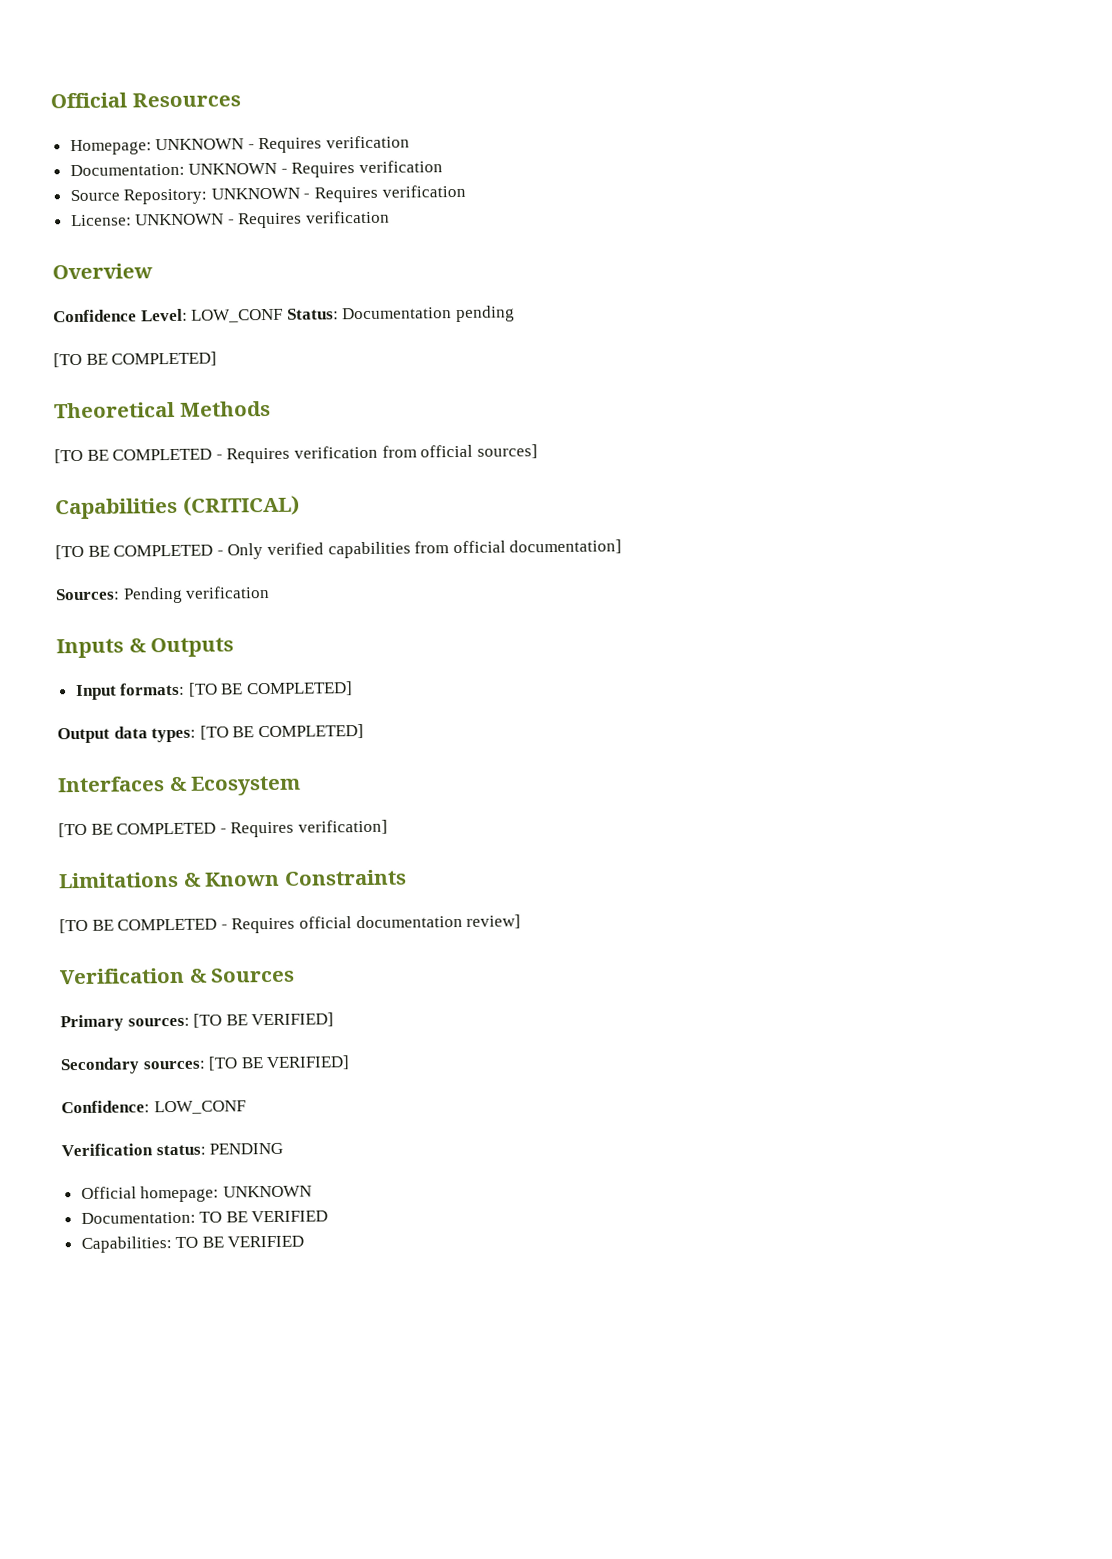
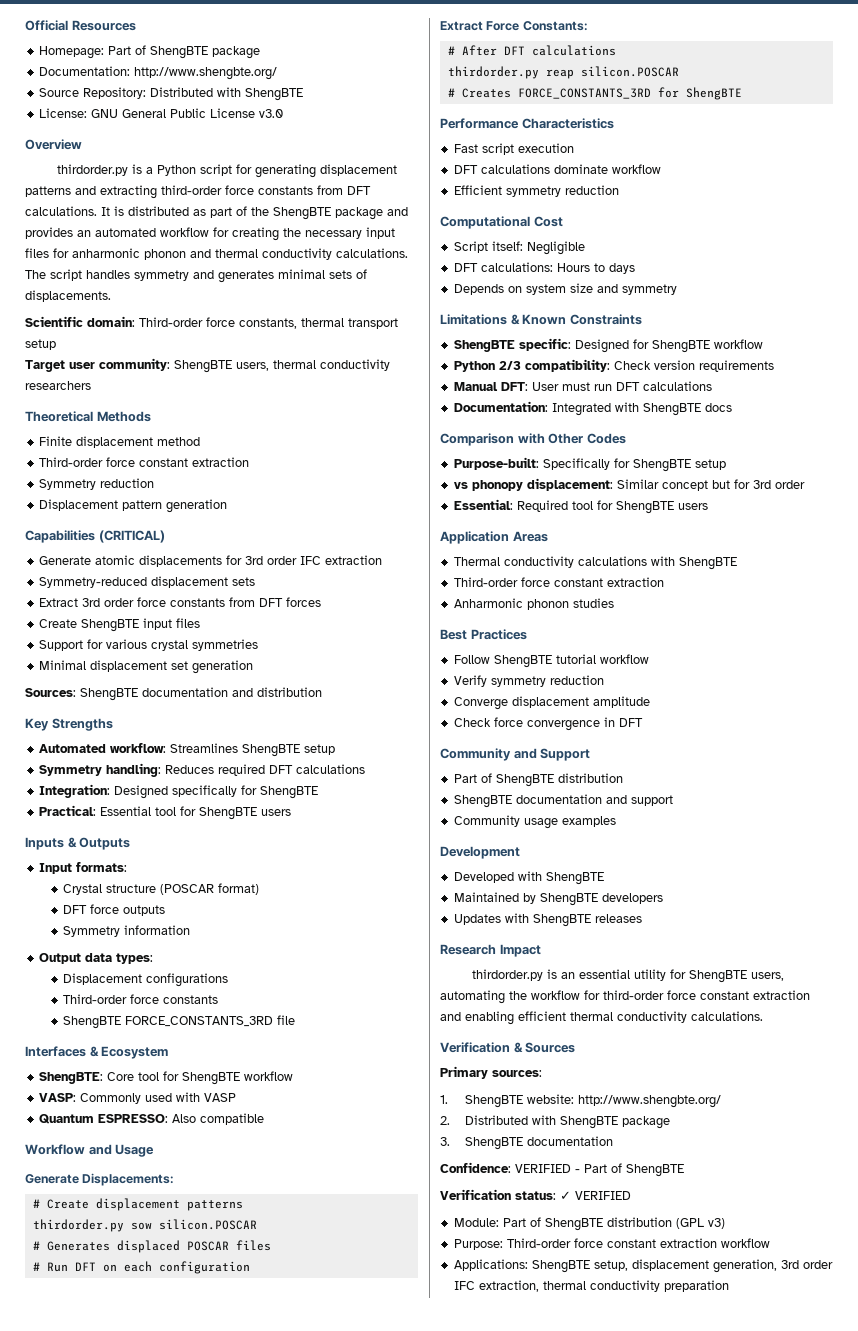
- Homepage: UNKNOWN - Requires verification
- Documentation: UNKNOWN - Requires verification
- Source Repository: UNKNOWN - Requires verification
- License: UNKNOWN - Requires verification
+ Homepage: Part of ShengBTE package
+ Documentation: http://www.shengbte.org/
+ Source Repository: Distributed with ShengBTE
+ License: GNU General Public License v3.0
  Overview
- Confidence Level: LOW_CONF Status: Documentation pending
- [TO BE COMPLETED]
+ thirdorder.py is a Python script for generating displacement patterns and extracting third-order force constants from DFT calculations. It is distributed as part of the ShengBTE package and provides an automated workflow for creating the necessary input files for anharmonic phonon and thermal conductivity calculations. The script handles symmetry and generates minimal sets of displacements.
+ Scientific domain: Third-order force constants, thermal transport setup
+ Target user community: ShengBTE users, thermal conductivity researchers
  Theoretical Methods
- [TO BE COMPLETED - Requires verification from official sources]
+ Finite displacement method
+ Third-order force constant extraction
+ Symmetry reduction
+ Displacement pattern generation
  Capabilities (CRITICAL)
- [TO BE COMPLETED - Only verified capabilities from official documentation]
- Sources: Pending verification
+ Generate atomic displacements for 3rd order IFC extraction
+ Symmetry-reduced displacement sets
+ Extract 3rd order force constants from DFT forces
+ Create ShengBTE input files
+ Support for various crystal symmetries
+ Minimal displacement set generation
+ Sources: ShengBTE documentation and distribution
+ Key Strengths
+ Automated workflow: Streamlines ShengBTE setup
+ Symmetry handling: Reduces required DFT calculations
+ Integration: Designed specifically for ShengBTE
+ Practical: Essential tool for ShengBTE users
- Input formats: [TO BE COMPLETED]
- Output data types: [TO BE COMPLETED]
+ Input formats:
+ Crystal structure (POSCAR format)
+ DFT force outputs
+ Symmetry information
+ Output data types:
+ Displacement configurations
+ Third-order force constants
+ ShengBTE FORCE_CONSTANTS_3RD file
  Interfaces & Ecosystem
- [TO BE COMPLETED - Requires verification]
+ ShengBTE: Core tool for ShengBTE workflow
+ VASP: Commonly used with VASP
+ Quantum ESPRESSO: Also compatible
+ Workflow and Usage
+ Generate Displacements:
+ # Create displacement patterns
+ thirdorder.py sow silicon.POSCAR
+ # Generates displaced POSCAR files
+ # Run DFT on each configuration
+ Extract Force Constants:
+ # After DFT calculations
+ thirdorder.py reap silicon.POSCAR
+ # Creates FORCE_CONSTANTS_3RD for ShengBTE
+ Performance Characteristics
+ Fast script execution
+ DFT calculations dominate workflow
+ Efficient symmetry reduction
+ Computational Cost
+ Script itself: Negligible
+ DFT calculations: Hours to days
+ Depends on system size and symmetry
  Limitations & Known Constraints
- [TO BE COMPLETED - Requires official documentation review]
+ ShengBTE specific: Designed for ShengBTE workflow
+ Python 2/3 compatibility: Check version requirements
+ Manual DFT: User must run DFT calculations
+ Documentation: Integrated with ShengBTE docs
+ Comparison with Other Codes
+ Purpose-built: Specifically for ShengBTE setup
+ vs phonopy displacement: Similar concept but for 3rd order
+ Essential: Required tool for ShengBTE users
+ Application Areas
+ Thermal conductivity calculations with ShengBTE
+ Third-order force constant extraction
+ Anharmonic phonon studies
+ Best Practices
+ Follow ShengBTE tutorial workflow
+ Verify symmetry reduction
+ Converge displacement amplitude
+ Check force convergence in DFT
+ Community and Support
+ Part of ShengBTE distribution
+ ShengBTE documentation and support
+ Community usage examples
+ Development
+ Developed with ShengBTE
+ Maintained by ShengBTE developers
+ Updates with ShengBTE releases
+ Research Impact
+ thirdorder.py is an essential utility for ShengBTE users, automating the workflow for third-order force constant extraction and enabling efficient thermal conductivity calculations.
- Primary sources: [TO BE VERIFIED]
- Secondary sources: [TO BE VERIFIED]
- Confidence: LOW_CONF
- Verification status: PENDING
- Official homepage: UNKNOWN
- Documentation: TO BE VERIFIED
- Capabilities: TO BE VERIFIED
+ Primary sources:
+ 1. ShengBTE website: http://www.shengbte.org/
+ 2. Distributed with ShengBTE package
+ 3. ShengBTE documentation
+ Confidence: VERIFIED - Part of ShengBTE
+ Verification status: ✓ VERIFIED
+ Module: Part of ShengBTE distribution (GPL v3)
+ Purpose: Third-order force constant extraction workflow
+ Applications: ShengBTE setup, displacement generation, 3rd order IFC extraction, thermal conductivity preparation

